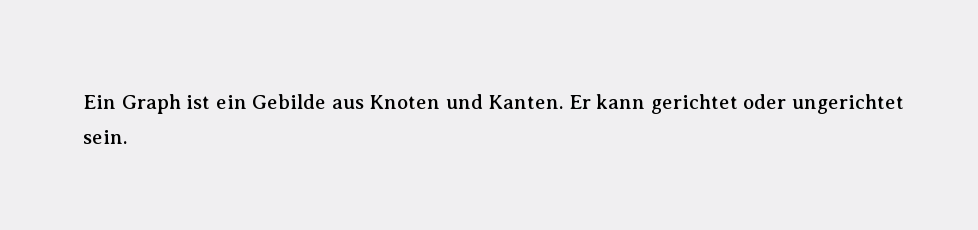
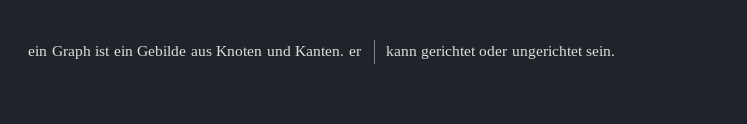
- Ein Graph ist ein Gebilde aus Knoten und Kanten. Er kann gerichtet oder ungerichtet sein.
+ ein Graph ist ein Gebilde aus Knoten und Kanten. er kann gerichtet oder ungerichtet sein.

